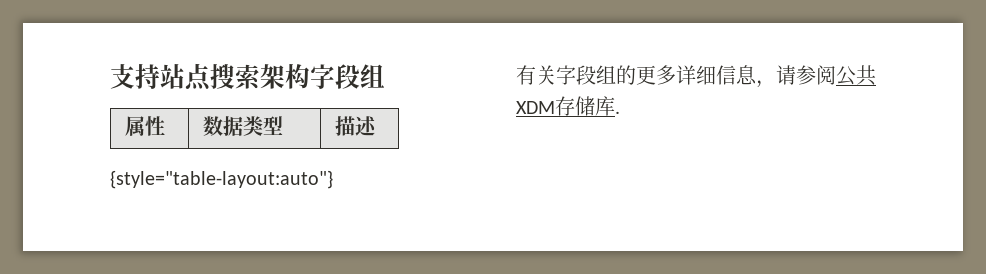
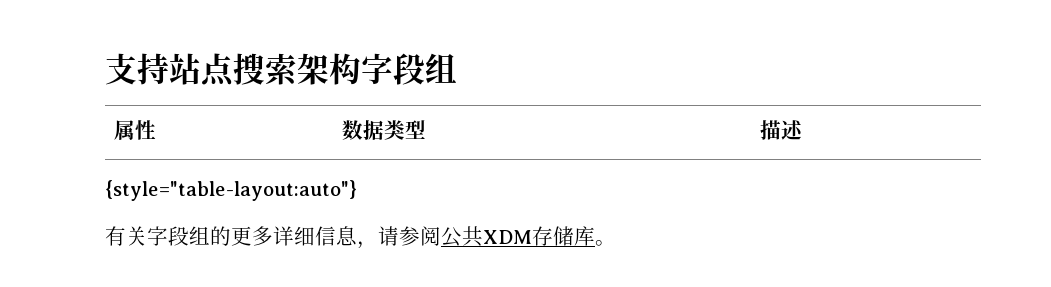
- 有关字段组的更多详细信息，请参阅公共XDM存储库.
+ 有关字段组的更多详细信息，请参阅公共XDM存储库。

